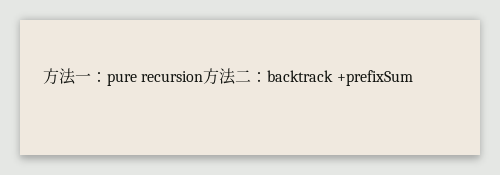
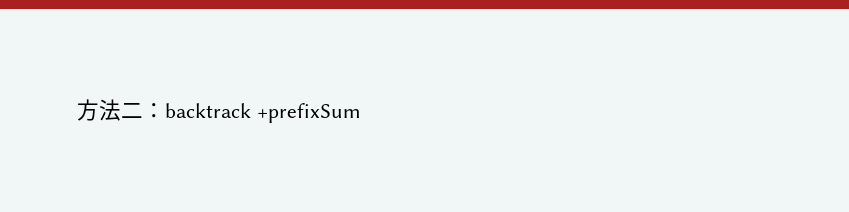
- 方法一：pure recursion方法二：backtrack +prefixSum
+ 方法二：backtrack +prefixSum

